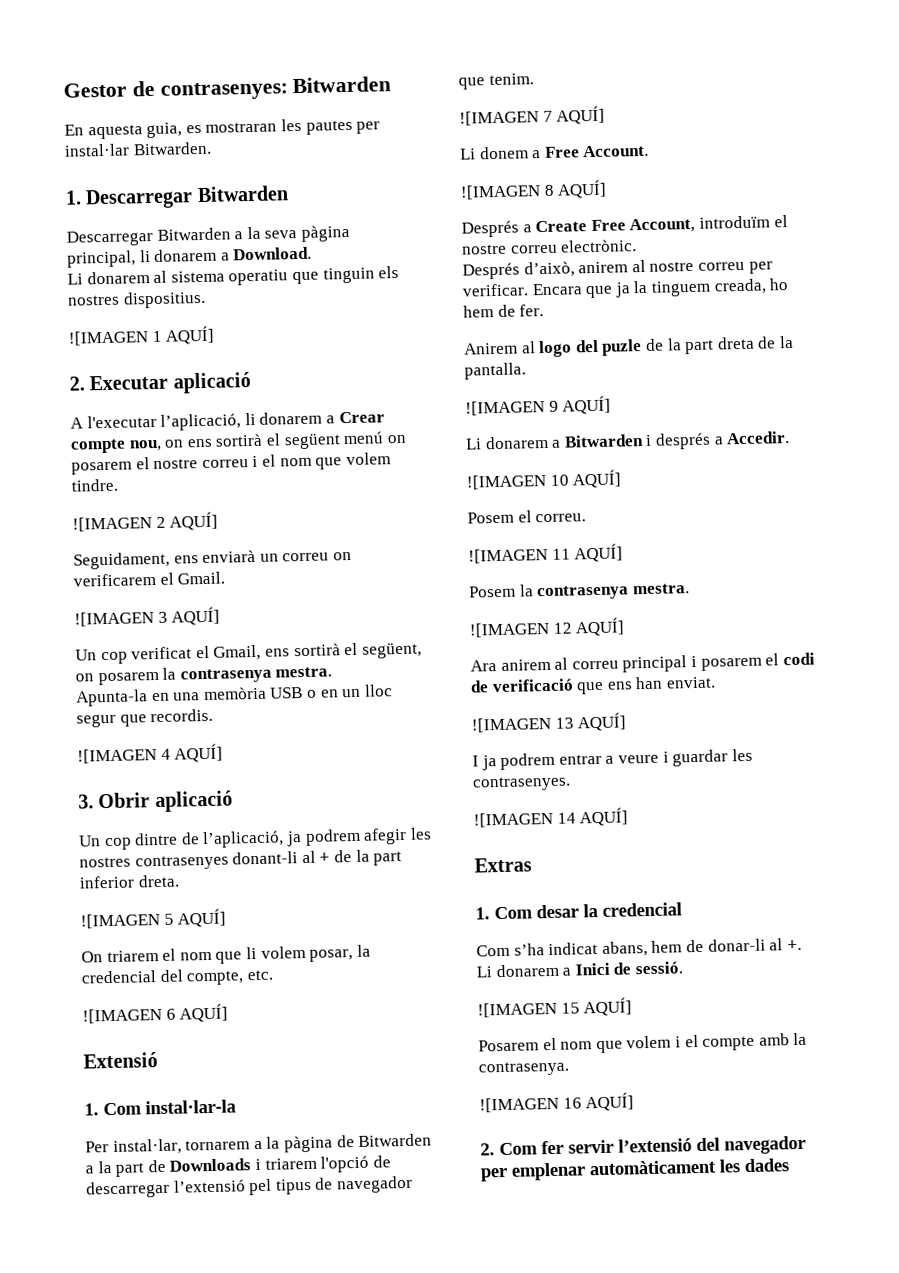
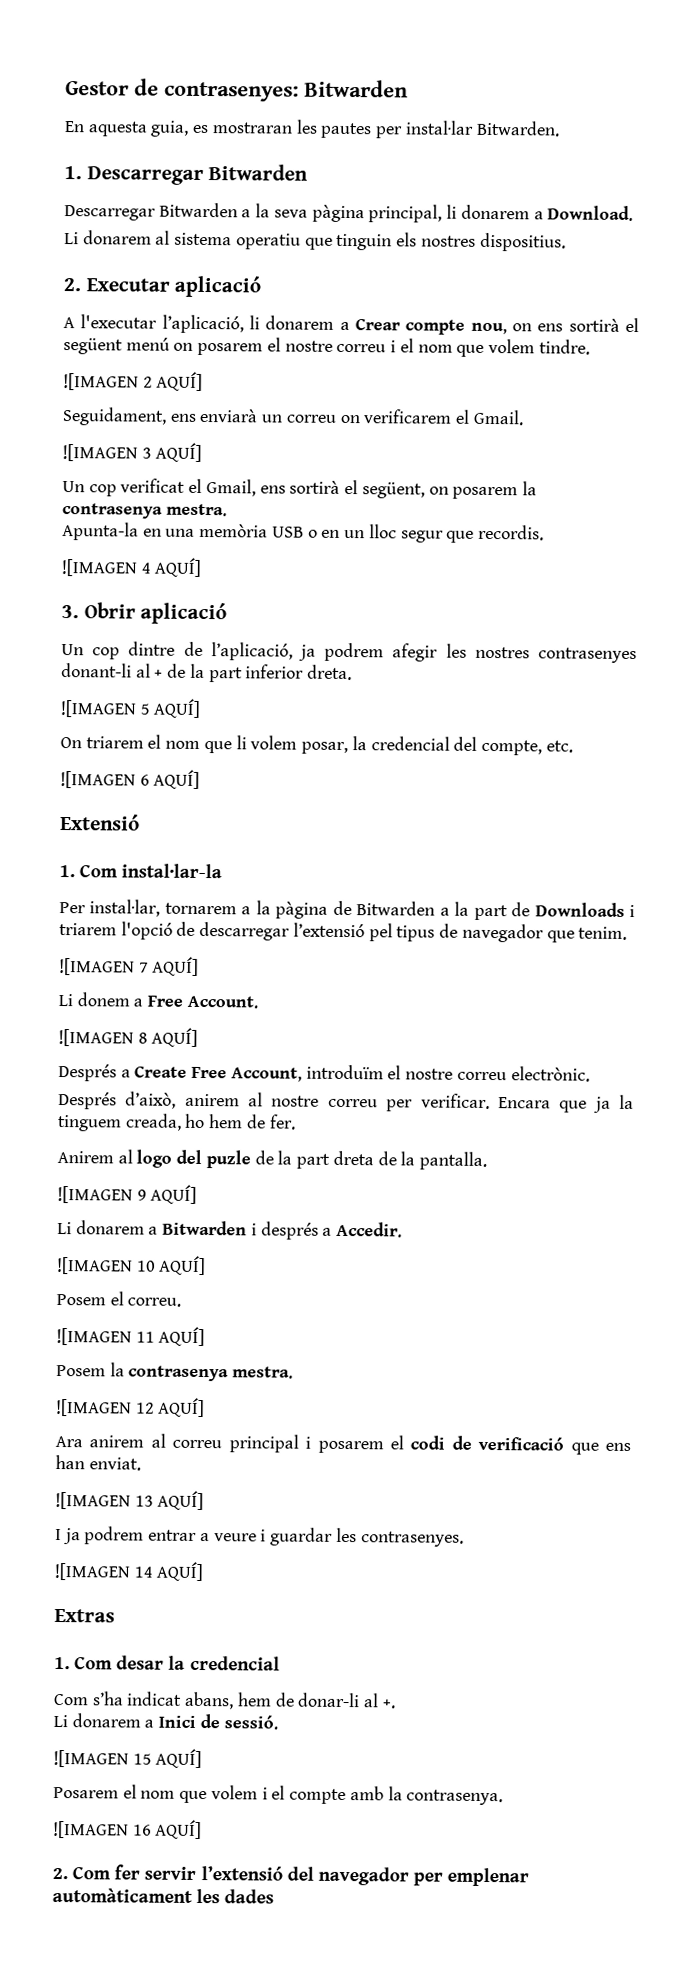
- ![IMAGEN 1 AQUÍ]

